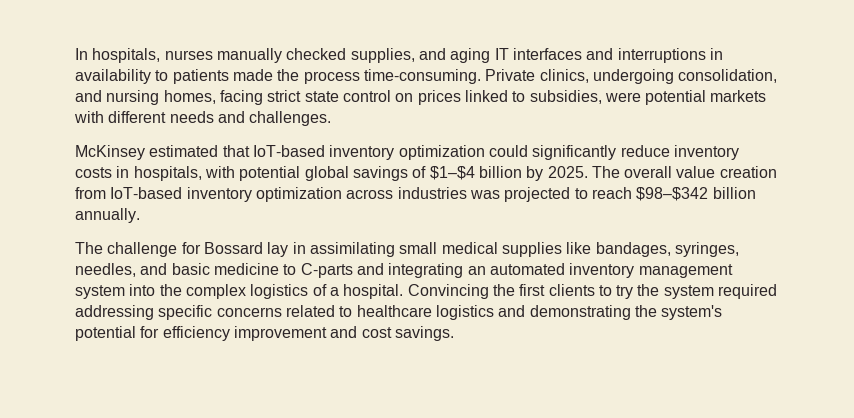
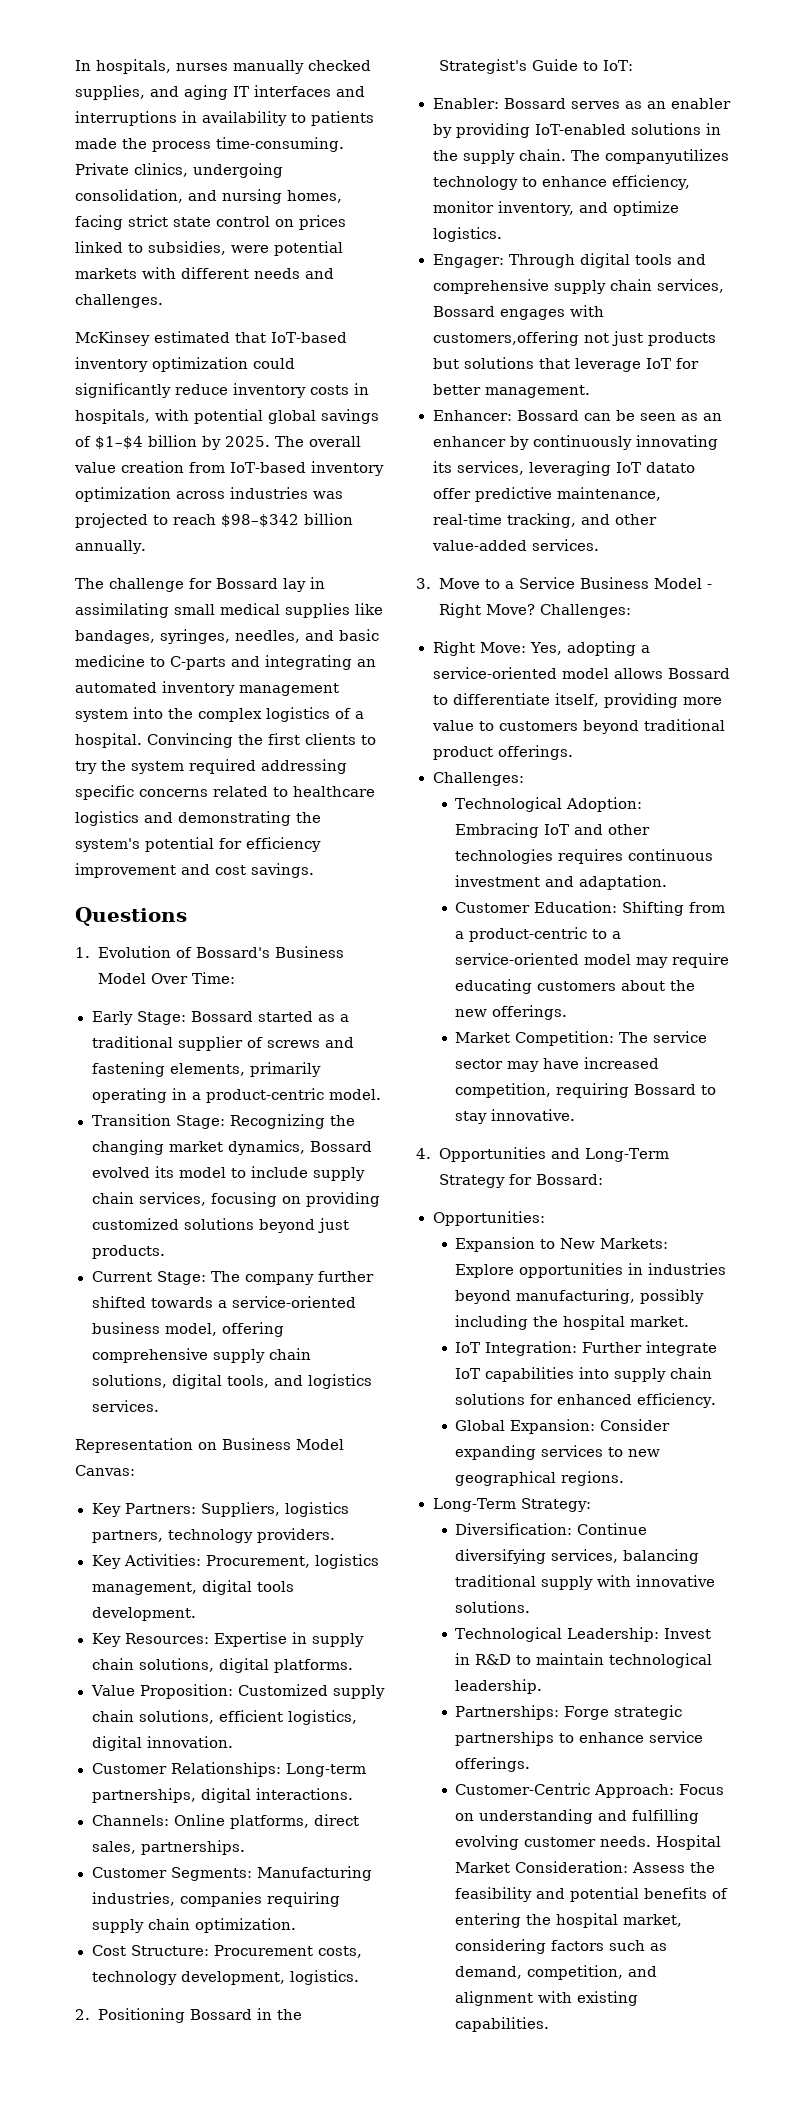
+ Questions
+ 1. Evolution of Bossard's Business Model Over Time:
+ Early Stage: Bossard started as a traditional supplier of screws and fastening elements, primarily operating in a product-centric model.
+ Transition Stage: Recognizing the changing market dynamics, Bossard evolved its model to include supply chain services, focusing on providing customized solutions beyond just products.
+ Current Stage: The company further shifted towards a service-oriented business model, offering comprehensive supply chain solutions, digital tools, and logistics services.
+ Representation on Business Model Canvas:
+ Key Partners: Suppliers, logistics partners, technology providers.
+ Key Activities: Procurement, logistics management, digital tools development.
+ Key Resources: Expertise in supply chain solutions, digital platforms.
+ Value Proposition: Customized supply chain solutions, efficient logistics, digital innovation.
+ Customer Relationships: Long-term partnerships, digital interactions.
+ Channels: Online platforms, direct sales, partnerships.
+ Customer Segments: Manufacturing industries, companies requiring supply chain optimization.
+ Cost Structure: Procurement costs, technology development, logistics.
+ 2. Positioning Bossard in the Strategist's Guide to IoT:
+ Enabler: Bossard serves as an enabler by providing IoT-enabled solutions in the supply chain. The companyutilizes technology to enhance efficiency, monitor inventory, and optimize logistics.
+ Engager: Through digital tools and comprehensive supply chain services, Bossard engages with customers,offering not just products but solutions that leverage IoT for better management.
+ Enhancer: Bossard can be seen as an enhancer by continuously innovating its services, leveraging IoT datato offer predictive maintenance, real-time tracking, and other value-added services.
+ 3. Move to a Service Business Model - Right Move? Challenges:
+ Right Move: Yes, adopting a service-oriented model allows Bossard to differentiate itself, providing more value to customers beyond traditional product offerings.
+ Challenges:
+ Technological Adoption: Embracing IoT and other technologies requires continuous investment and adaptation.
+ Customer Education: Shifting from a product-centric to a service-oriented model may require educating customers about the new offerings.
+ Market Competition: The service sector may have increased competition, requiring Bossard to stay innovative.
+ 4. Opportunities and Long-Term Strategy for Bossard:
+ Opportunities:
+ Expansion to New Markets: Explore opportunities in industries beyond manufacturing, possibly including the hospital market.
+ IoT Integration: Further integrate IoT capabilities into supply chain solutions for enhanced efficiency.
+ Global Expansion: Consider expanding services to new geographical regions.
+ Long-Term Strategy:
+ Diversification: Continue diversifying services, balancing traditional supply with innovative solutions.
+ Technological Leadership: Invest in R&D to maintain technological leadership.
+ Partnerships: Forge strategic partnerships to enhance service offerings.
+ Customer-Centric Approach: Focus on understanding and fulfilling evolving customer needs. Hospital Market Consideration: Assess the feasibility and potential benefits of entering the hospital market, considering factors such as demand, competition, and alignment with existing capabilities.

